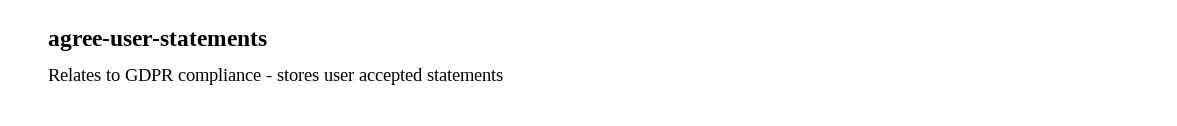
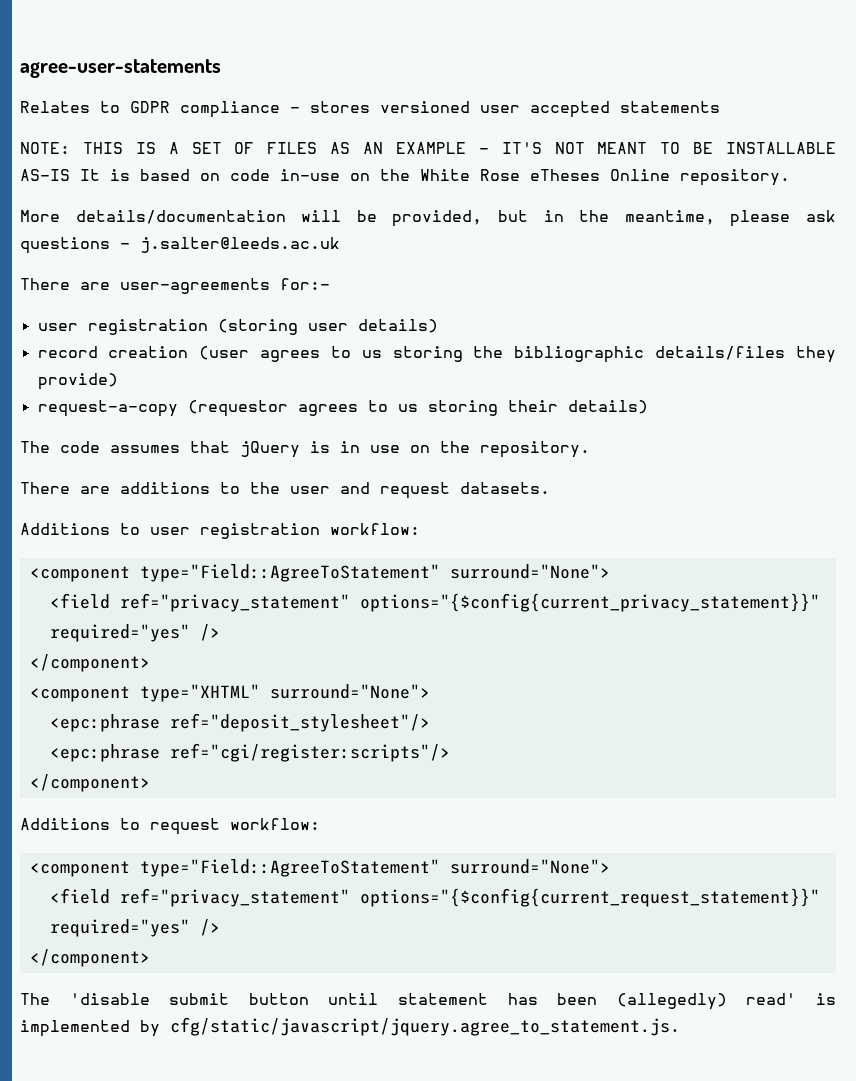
- Relates to GDPR compliance - stores user accepted statements
+ Relates to GDPR compliance - stores versioned user accepted statements
+ NOTE: THIS IS A SET OF FILES AS AN EXAMPLE - IT'S NOT MEANT TO BE INSTALLABLE AS-IS It is based on code in-use on the White Rose eTheses Online repository.
+ More details/documentation will be provided, but in the meantime, please ask questions - j.salter@leeds.ac.uk
+ There are user-agreements for:-
+ user registration (storing user details)
+ record creation (user agrees to us storing the bibliographic details/files they provide)
+ request-a-copy (requestor agrees to us storing their details)
+ The code assumes that jQuery is in use on the repository.
+ There are additions to the user and request datasets.
+ Additions to user registration workflow:
+ <component type="Field::AgreeToStatement" surround="None">
+ <field ref="privacy_statement" options="{$config{current_privacy_statement}}" required="yes" />
+ </component>
+ <component type="XHTML" surround="None">
+ <epc:phrase ref="deposit_stylesheet"/>
+ <epc:phrase ref="cgi/register:scripts"/>
+ </component>
+ Additions to request workflow:
+ <component type="Field::AgreeToStatement" surround="None">
+ <field ref="privacy_statement" options="{$config{current_request_statement}}" required="yes" />
+ </component>
+ The 'disable submit button until statement has been (allegedly) read' is implemented by cfg/static/javascript/jquery.agree_to_statement.js.

